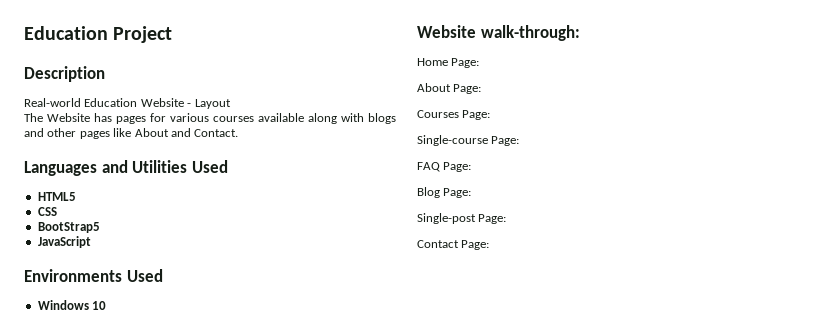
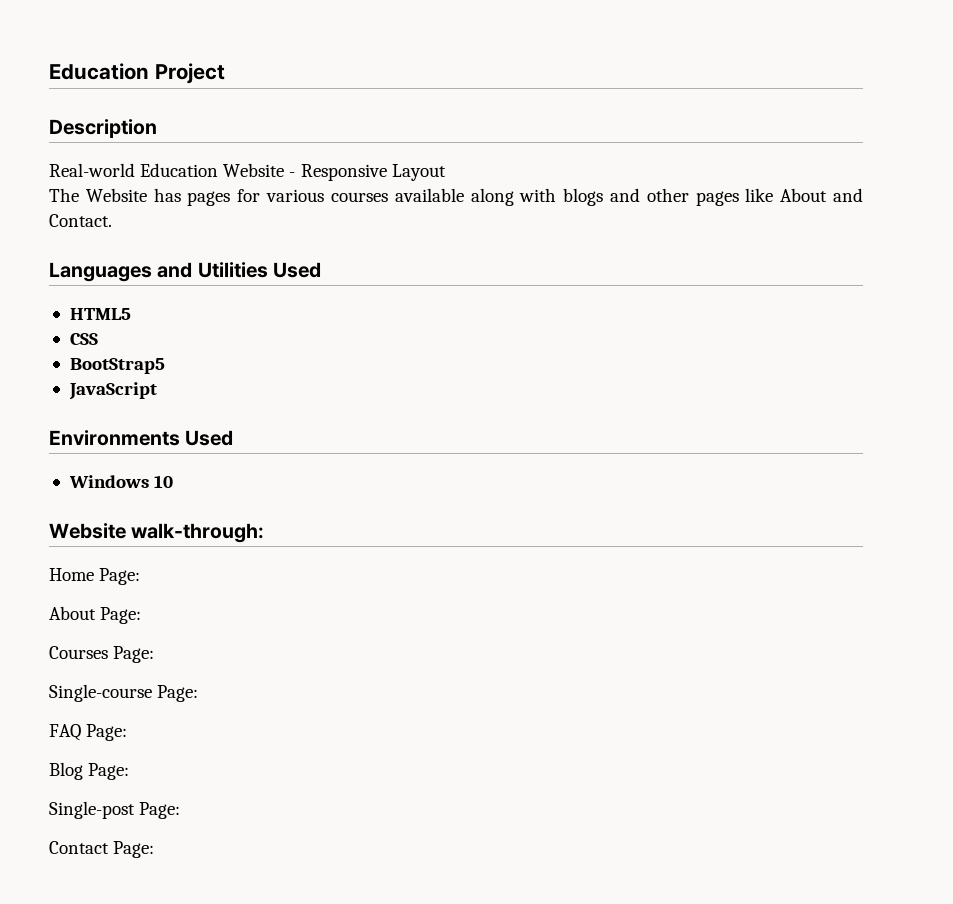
- Real-world Education Website - Layout
+ Real-world Education Website - Responsive Layout

